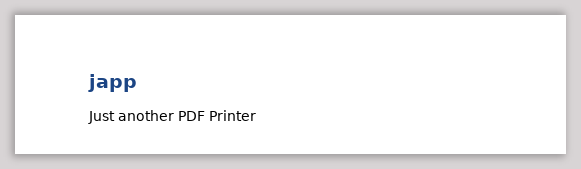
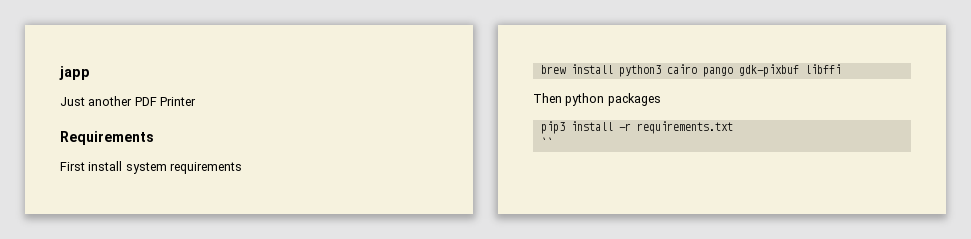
+ Requirements
+ First install system requirements
+ brew install python3 cairo pango gdk-pixbuf libffi
+ Then python packages
+ pip3 install -r requirements.txt
+ ``

